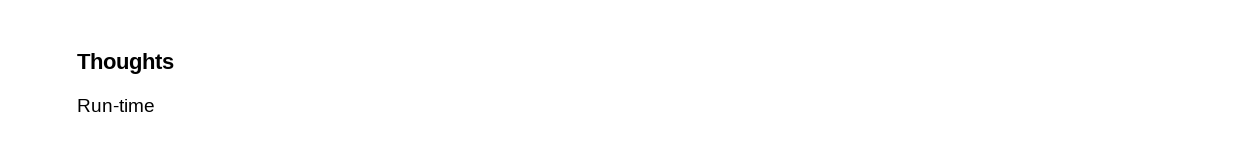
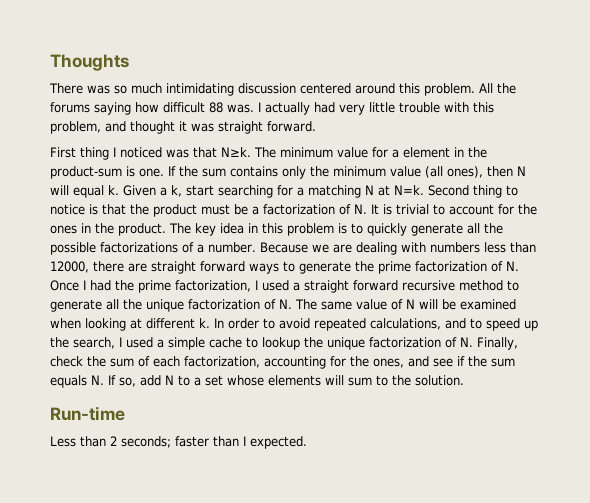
+ There was so much intimidating discussion centered around this problem. All the forums saying how difficult 88 was. I actually had very little trouble with this problem, and thought it was straight forward.
+ First thing I noticed was that N≥k. The minimum value for a element in the product-sum is one. If the sum contains only the minimum value (all ones), then N will equal k. Given a k, start searching for a matching N at N=k. Second thing to notice is that the product must be a factorization of N. It is trivial to account for the ones in the product. The key idea in this problem is to quickly generate all the possible factorizations of a number. Because we are dealing with numbers less than 12000, there are straight forward ways to generate the prime factorization of N. Once I had the prime factorization, I used a straight forward recursive method to generate all the unique factorization of N. The same value of N will be examined when looking at different k. In order to avoid repeated calculations, and to speed up the search, I used a simple cache to lookup the unique factorization of N. Finally, check the sum of each factorization, accounting for the ones, and see if the sum equals N. If so, add N to a set whose elements will sum to the solution.
  Run-time
+ Less than 2 seconds; faster than I expected.

